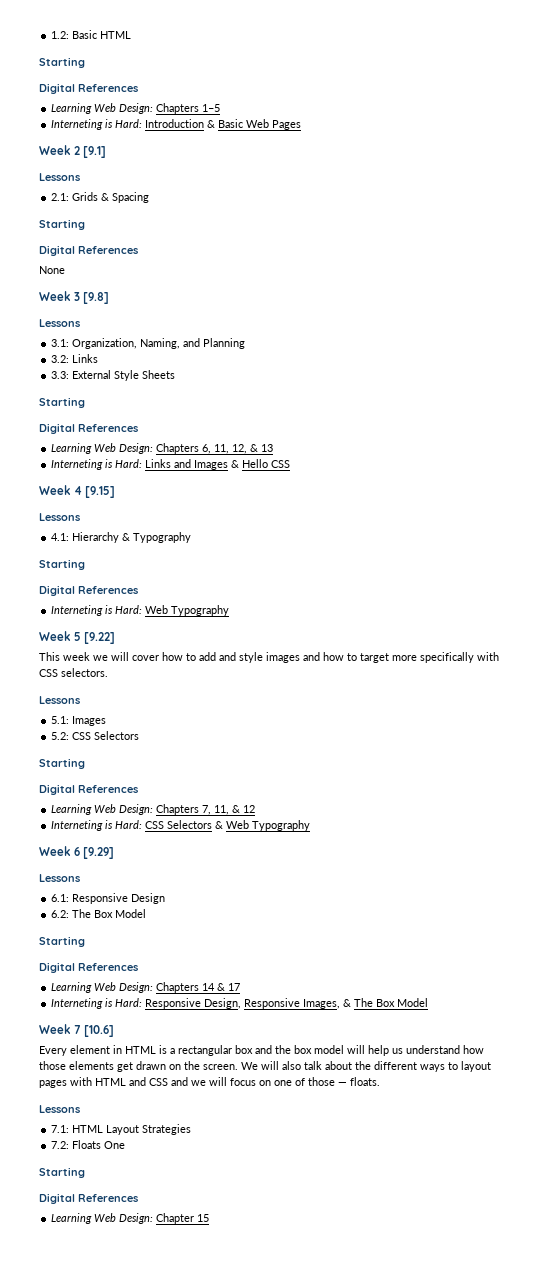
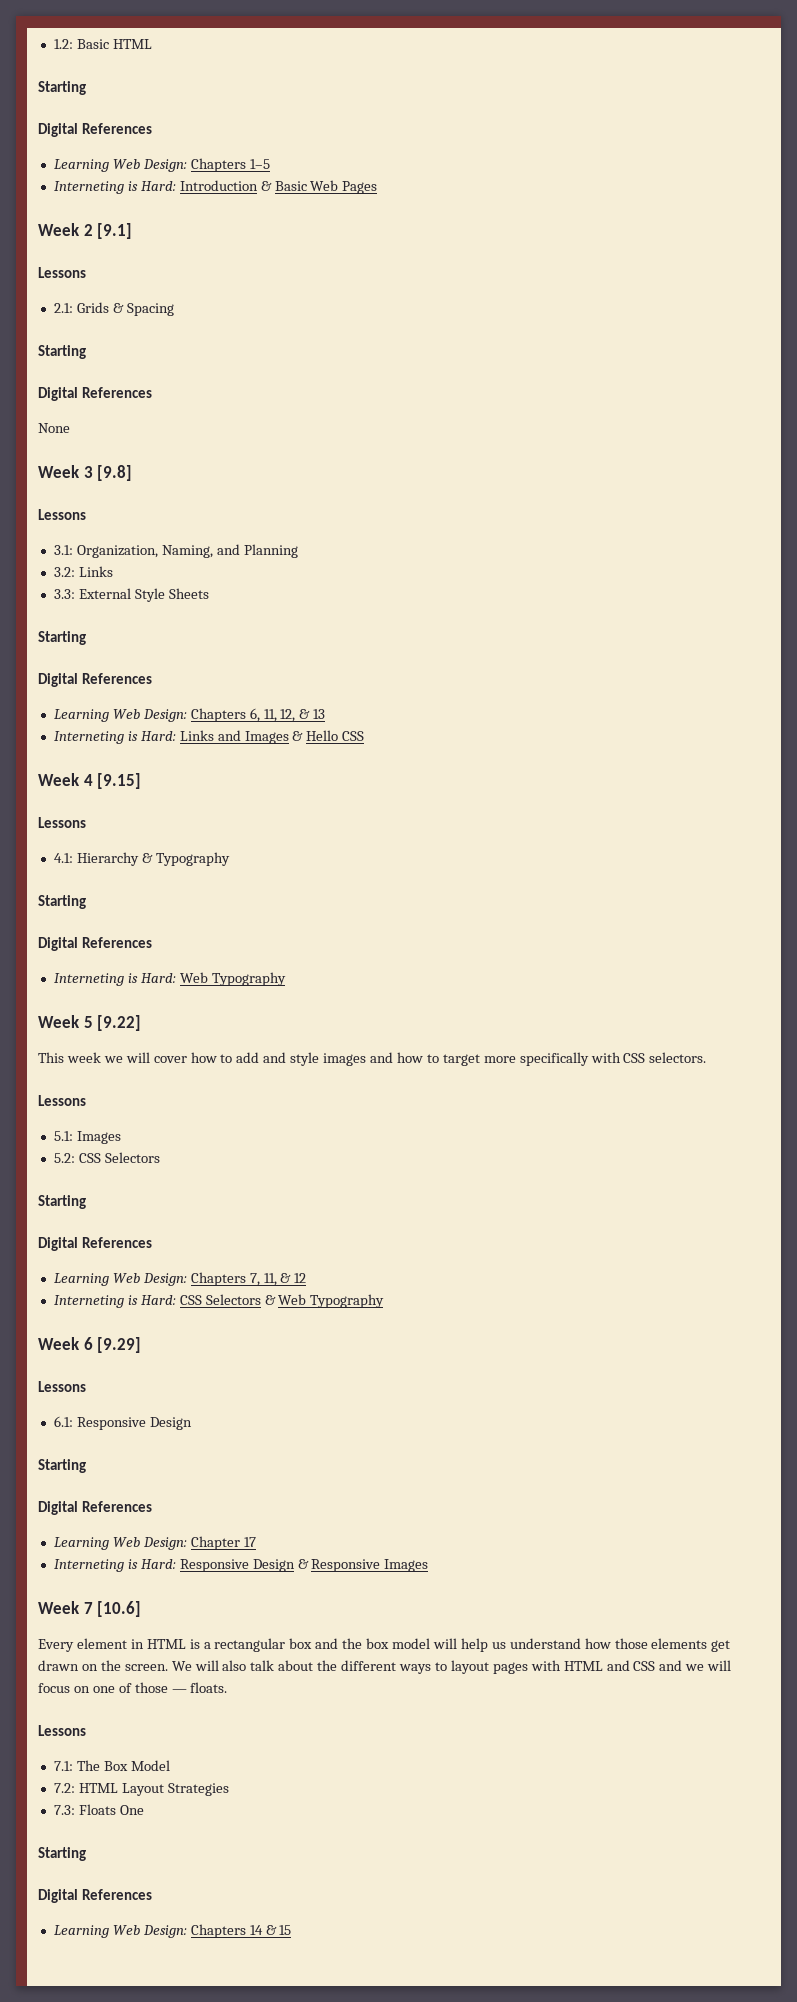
  6.1: Responsive Design
- 6.2: The Box Model
  Starting
  Digital References
- Learning Web Design: Chapters 14 & 17
+ Learning Web Design: Chapter 17
- Interneting is Hard: Responsive Design, Responsive Images, & The Box Model
+ Interneting is Hard: Responsive Design & Responsive Images
- 7.1: HTML Layout Strategies
+ 7.1: The Box Model
+ 7.2: HTML Layout Strategies
- 7.2: Floats One
+ 7.3: Floats One
- Learning Web Design: Chapter 15
+ Learning Web Design: Chapters 14 & 15

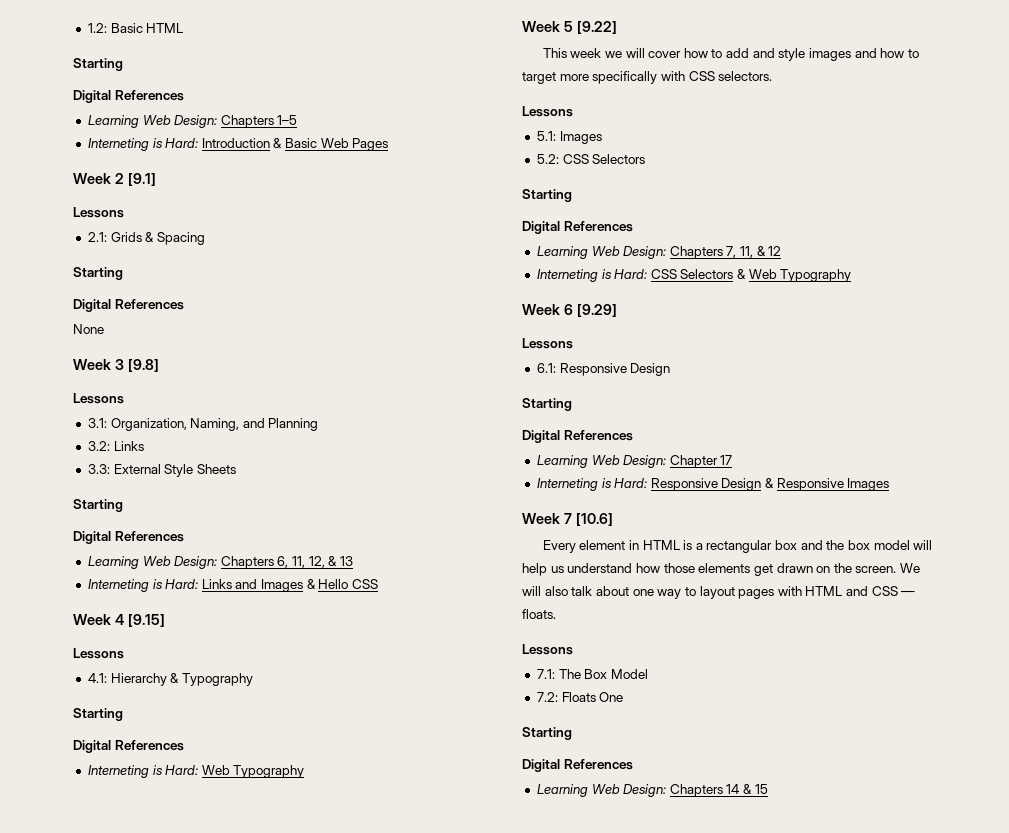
- We will also talk about the different ways to layout pages with HTML and CSS and we will focus on one of those — floats.
+ We will also talk about one way to layout pages with HTML and CSS — floats.
- 7.2: HTML Layout Strategies
- 7.3: Floats One
+ 7.2: Floats One

